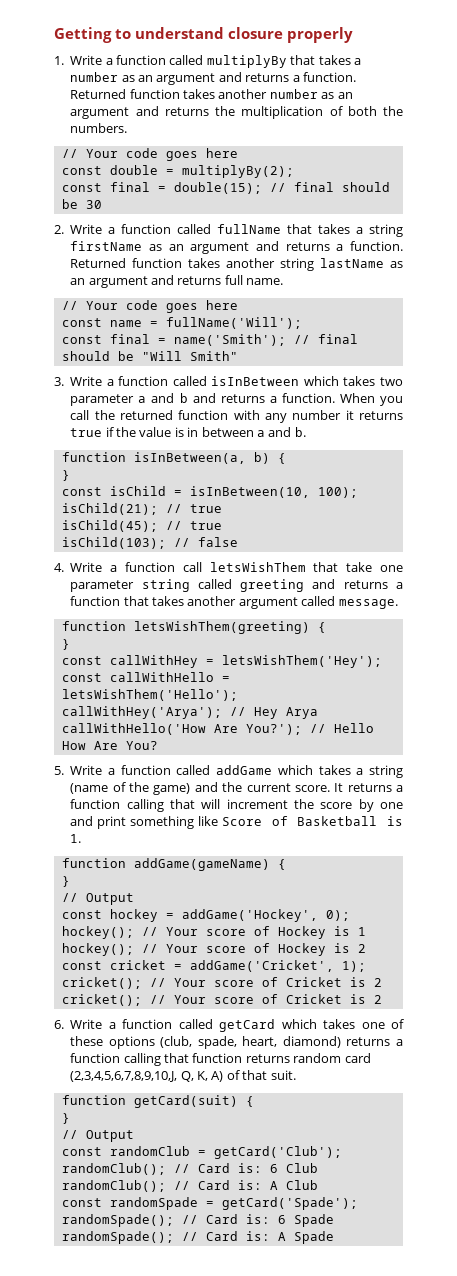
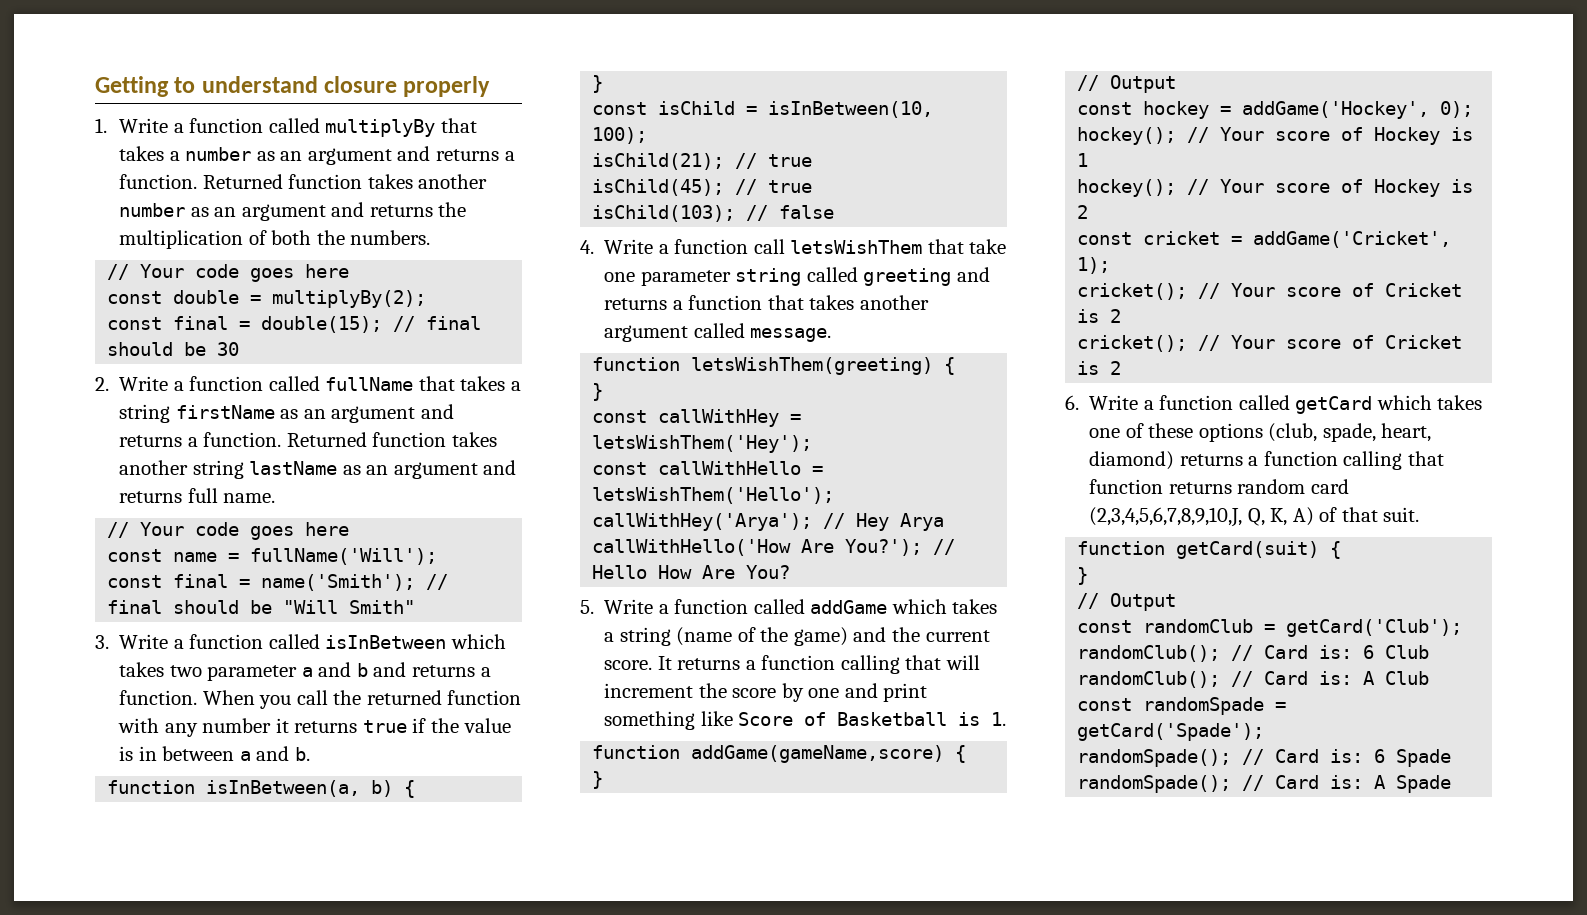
- function addGame(gameName) {
+ function addGame(gameName,score) {

